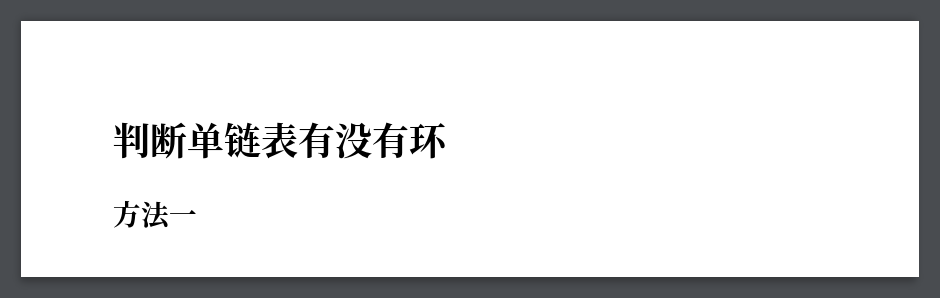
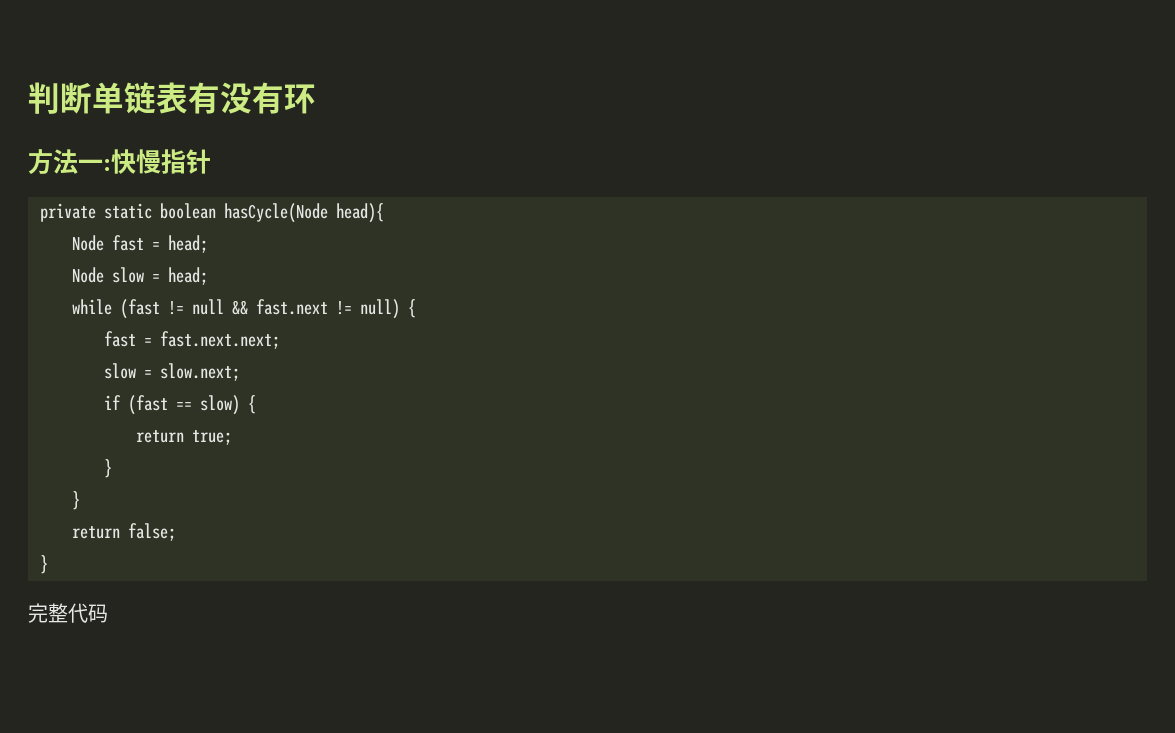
- 方法一
+ 方法一:快慢指针
+ private static boolean hasCycle(Node head){
+ Node fast = head;
+ Node slow = head;
+ while (fast != null && fast.next != null) {
+ fast = fast.next.next;
+ slow = slow.next;
+ if (fast == slow) {
+ return true;
+ }
+ }
+ return false;
+ }
+ 完整代码

